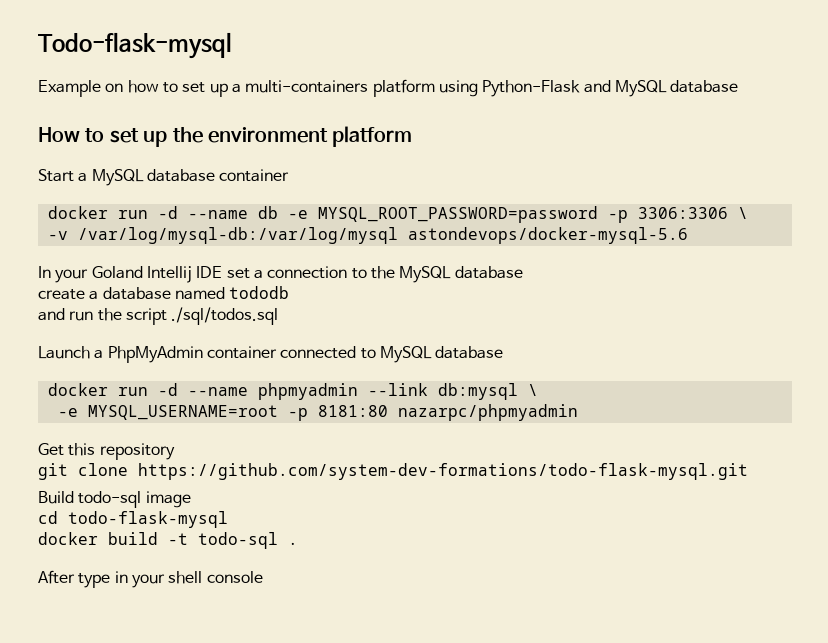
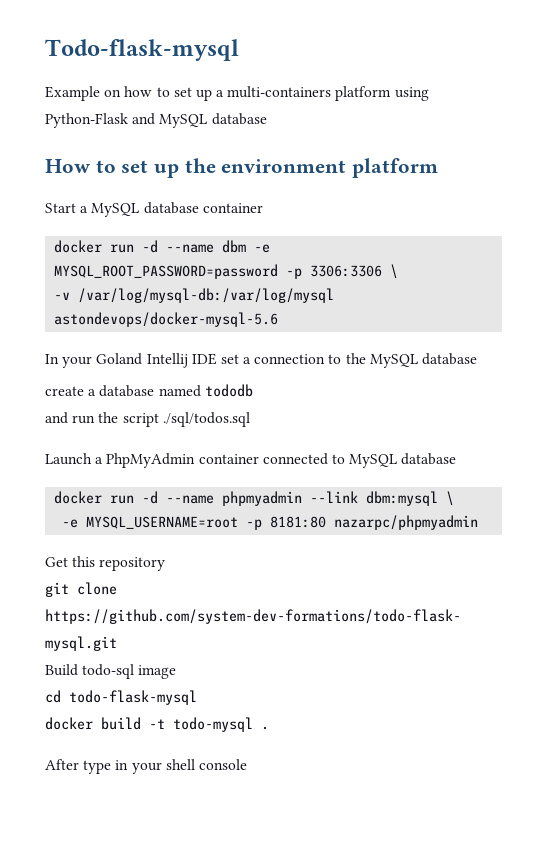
- docker run -d --name db -e MYSQL_ROOT_PASSWORD=password -p 3306:3306 \
+ docker run -d --name dbm -e MYSQL_ROOT_PASSWORD=password -p 3306:3306 \
- docker run -d --name phpmyadmin --link db:mysql \
+ docker run -d --name phpmyadmin --link dbm:mysql \
- docker build -t todo-sql .
+ docker build -t todo-mysql .

